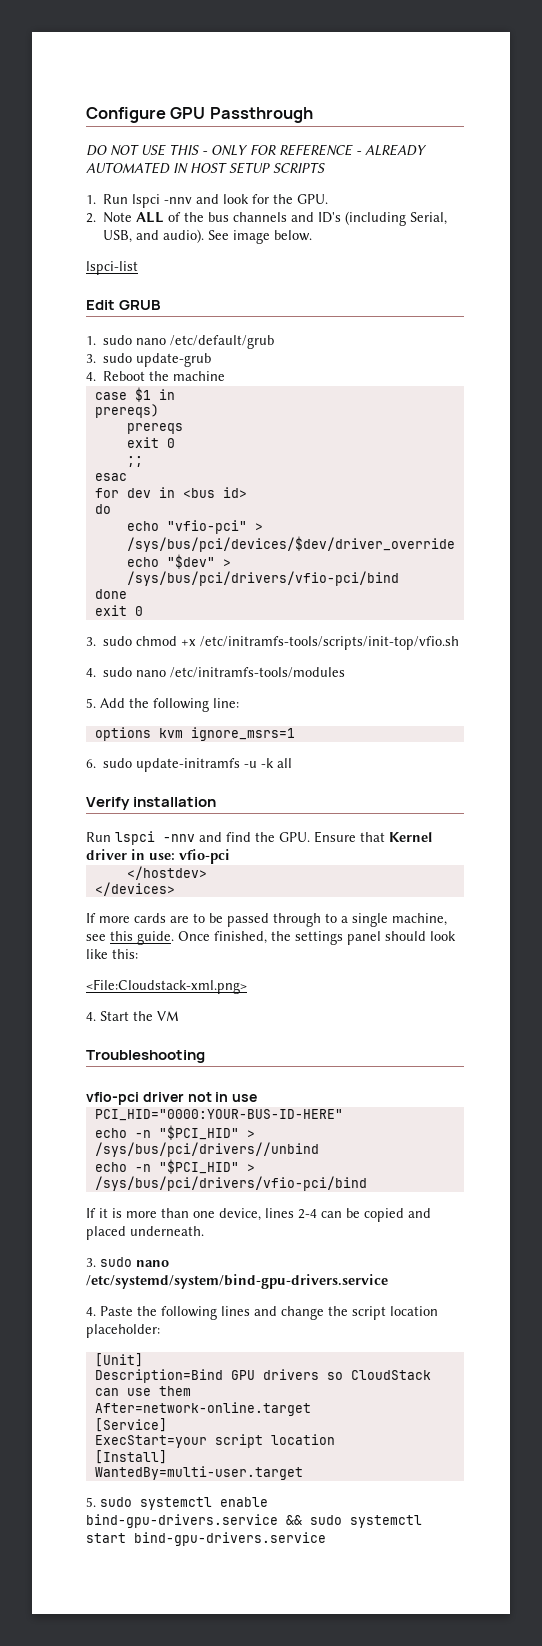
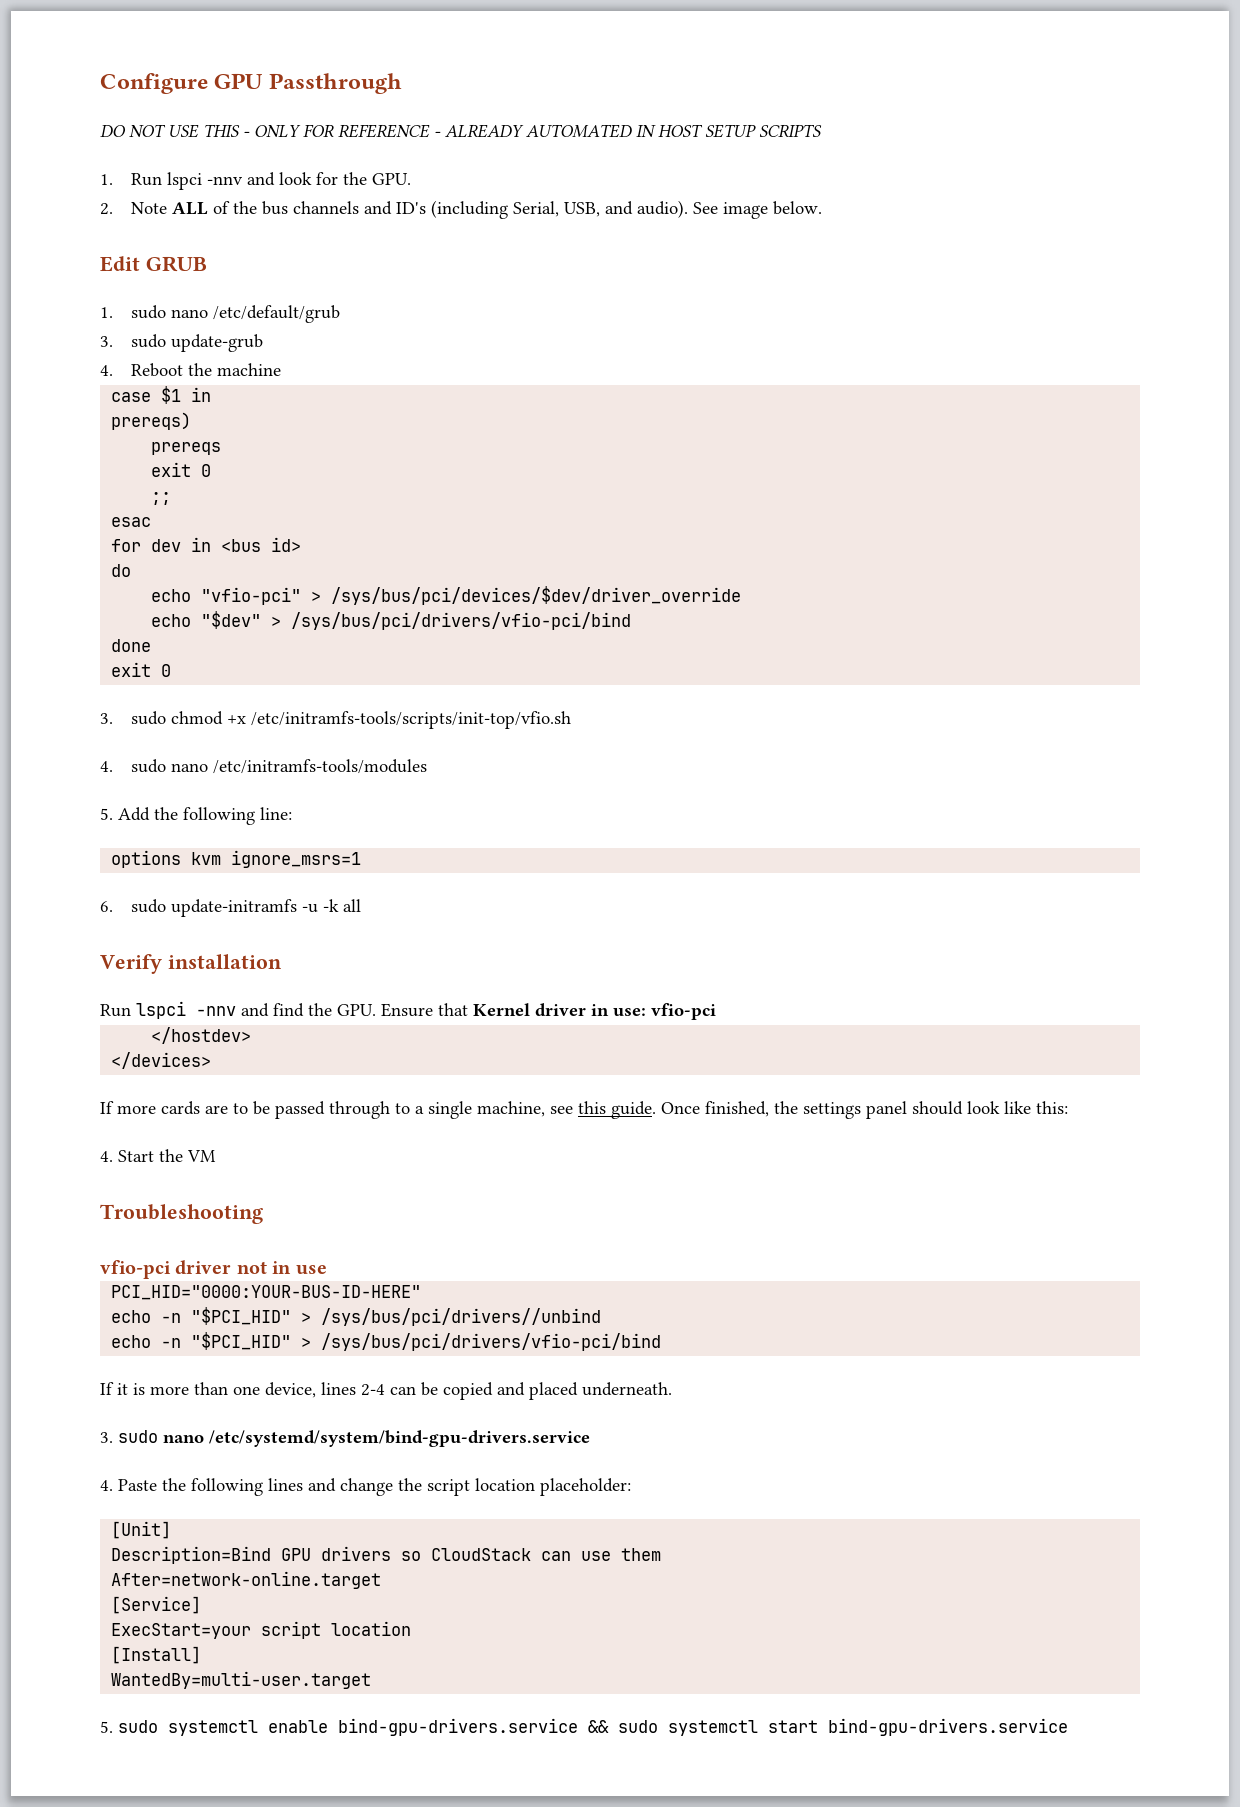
- lspci-list
- <File:Cloudstack-xml.png>

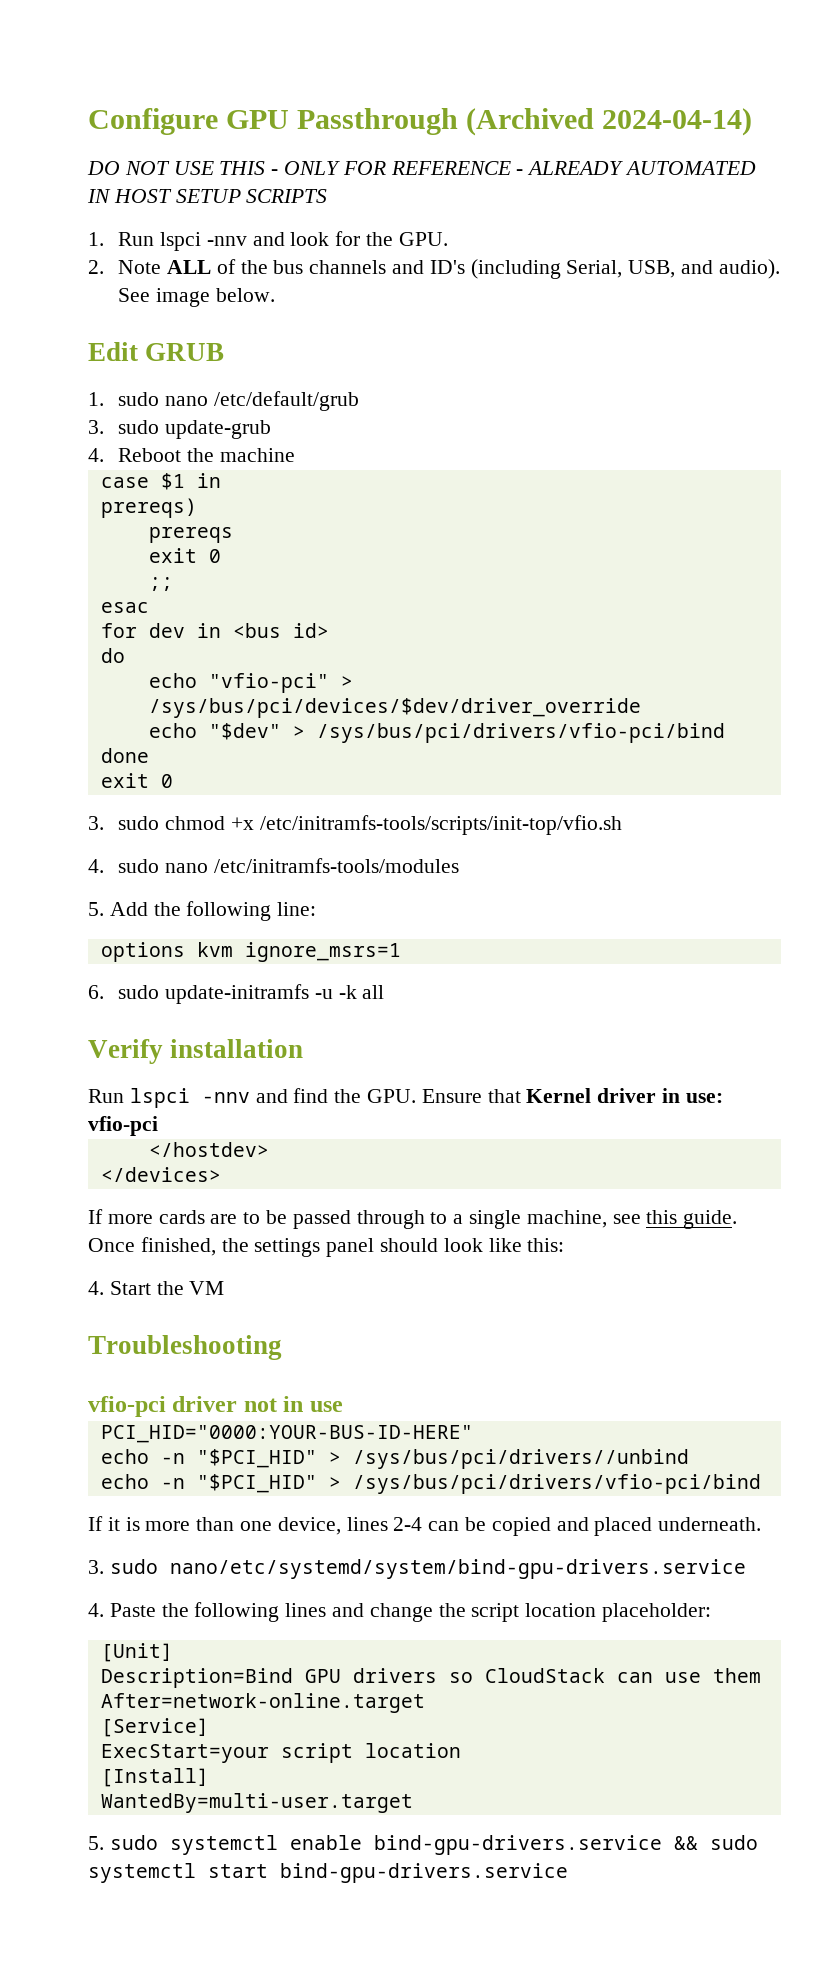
- Configure GPU Passthrough
+ Configure GPU Passthrough (Archived 2024-04-14)
- 3. sudo nano /etc/systemd/system/bind-gpu-drivers.service
+ 3. sudo nano/etc/systemd/system/bind-gpu-drivers.service

